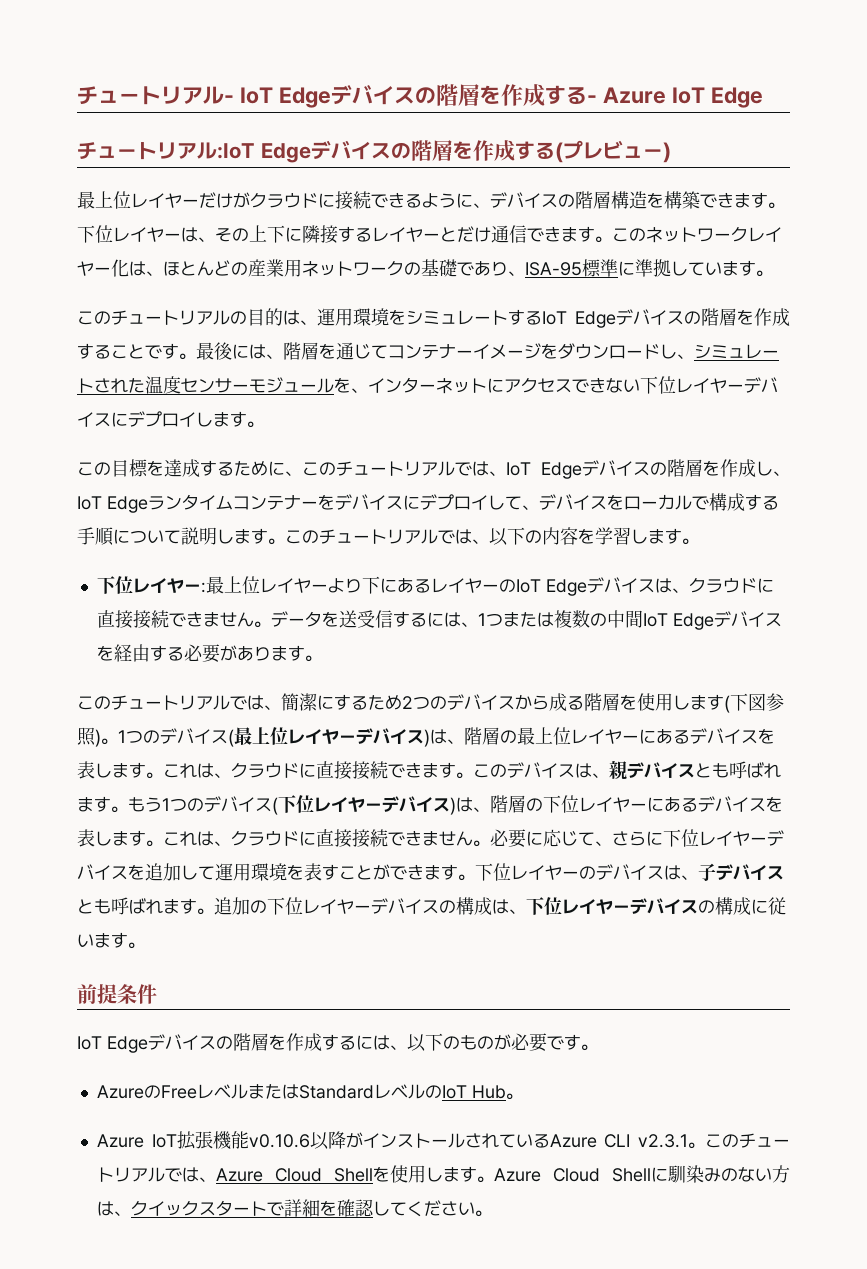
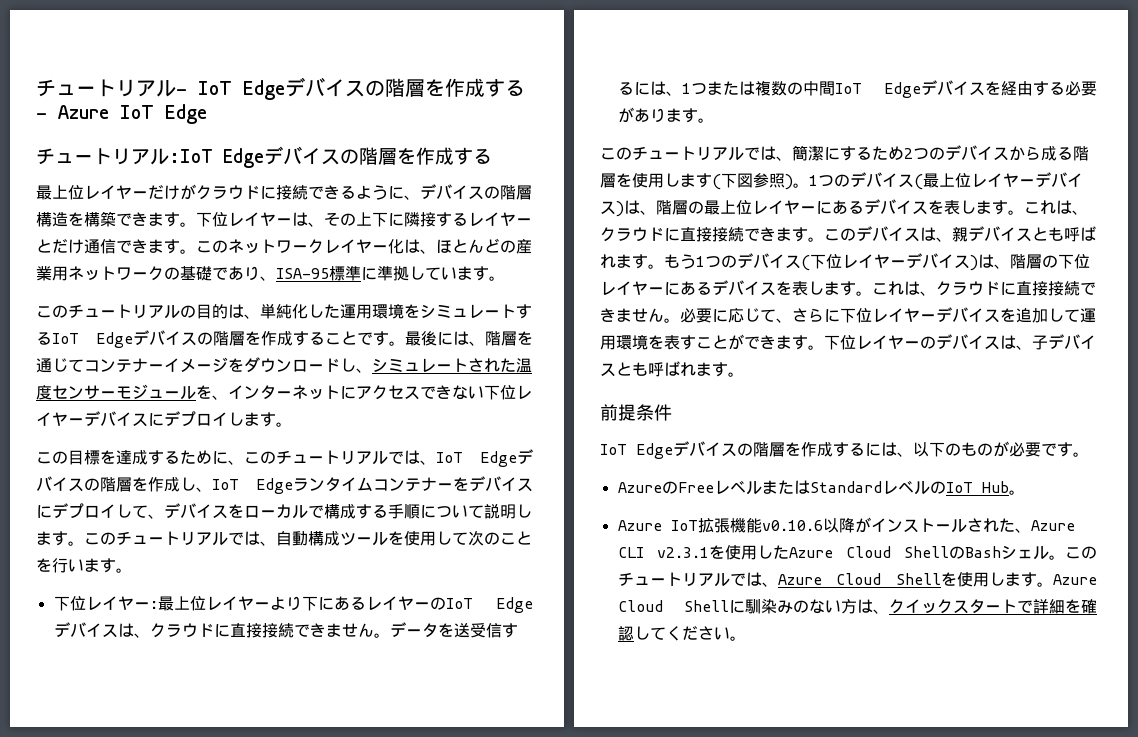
- チュートリアル:IoT Edgeデバイスの階層を作成する(プレビュー)
+ チュートリアル:IoT Edgeデバイスの階層を作成する
- このチュートリアルの目的は、運用環境をシミュレートするIoT Edgeデバイスの階層を作成することです。
+ このチュートリアルの目的は、単純化した運用環境をシミュレートするIoT Edgeデバイスの階層を作成することです。
- このチュートリアルでは、以下の内容を学習します。
+ このチュートリアルでは、自動構成ツールを使用して次のことを行います。
- 追加の下位レイヤーデバイスの構成は、下位レイヤーデバイスの構成に従います。
- Azure IoT拡張機能v0.10.6以降がインストールされているAzure CLI v2.3.1。
+ Azure IoT拡張機能v0.10.6以降がインストールされた、Azure CLI v2.3.1を使用したAzure Cloud ShellのBashシェル。

